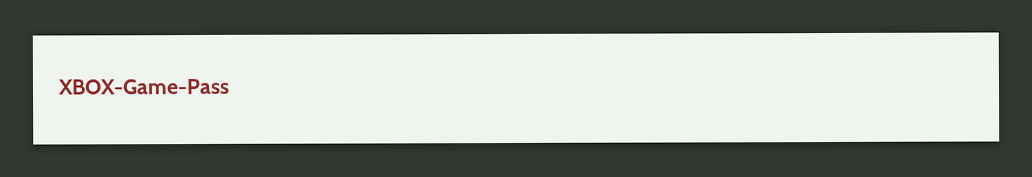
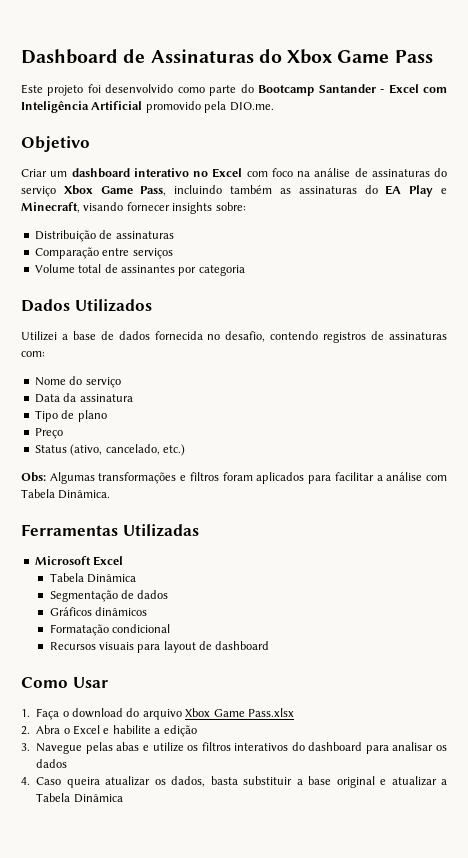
- XBOX-Game-Pass
+ Dashboard de Assinaturas do Xbox Game Pass
+ Este projeto foi desenvolvido como parte do Bootcamp Santander - Excel com Inteligência Artificial promovido pela DIO.me.
+ Objetivo
+ Criar um dashboard interativo no Excel com foco na análise de assinaturas do serviço Xbox Game Pass, incluindo também as assinaturas do EA Play e Minecraft, visando fornecer insights sobre:
+ Distribuição de assinaturas
+ Comparação entre serviços
+ Volume total de assinantes por categoria
+ Dados Utilizados
+ Utilizei a base de dados fornecida no desafio, contendo registros de assinaturas com:
+ Nome do serviço
+ Data da assinatura
+ Tipo de plano
+ Preço
+ Status (ativo, cancelado, etc.)
+ Obs: Algumas transformações e filtros foram aplicados para facilitar a análise com Tabela Dinâmica.
+ Ferramentas Utilizadas
+ Microsoft Excel
+ Tabela Dinâmica
+ Segmentação de dados
+ Gráficos dinâmicos
+ Formatação condicional
+ Recursos visuais para layout de dashboard
+ Como Usar
+ 1. Faça o download do arquivo Xbox Game Pass.xlsx
+ 2. Abra o Excel e habilite a edição
+ 3. Navegue pelas abas e utilize os filtros interativos do dashboard para analisar os dados
+ 4. Caso queira atualizar os dados, basta substituir a base original e atualizar a Tabela Dinâmica

